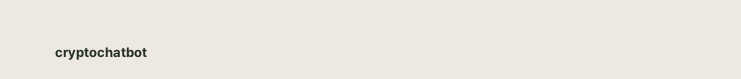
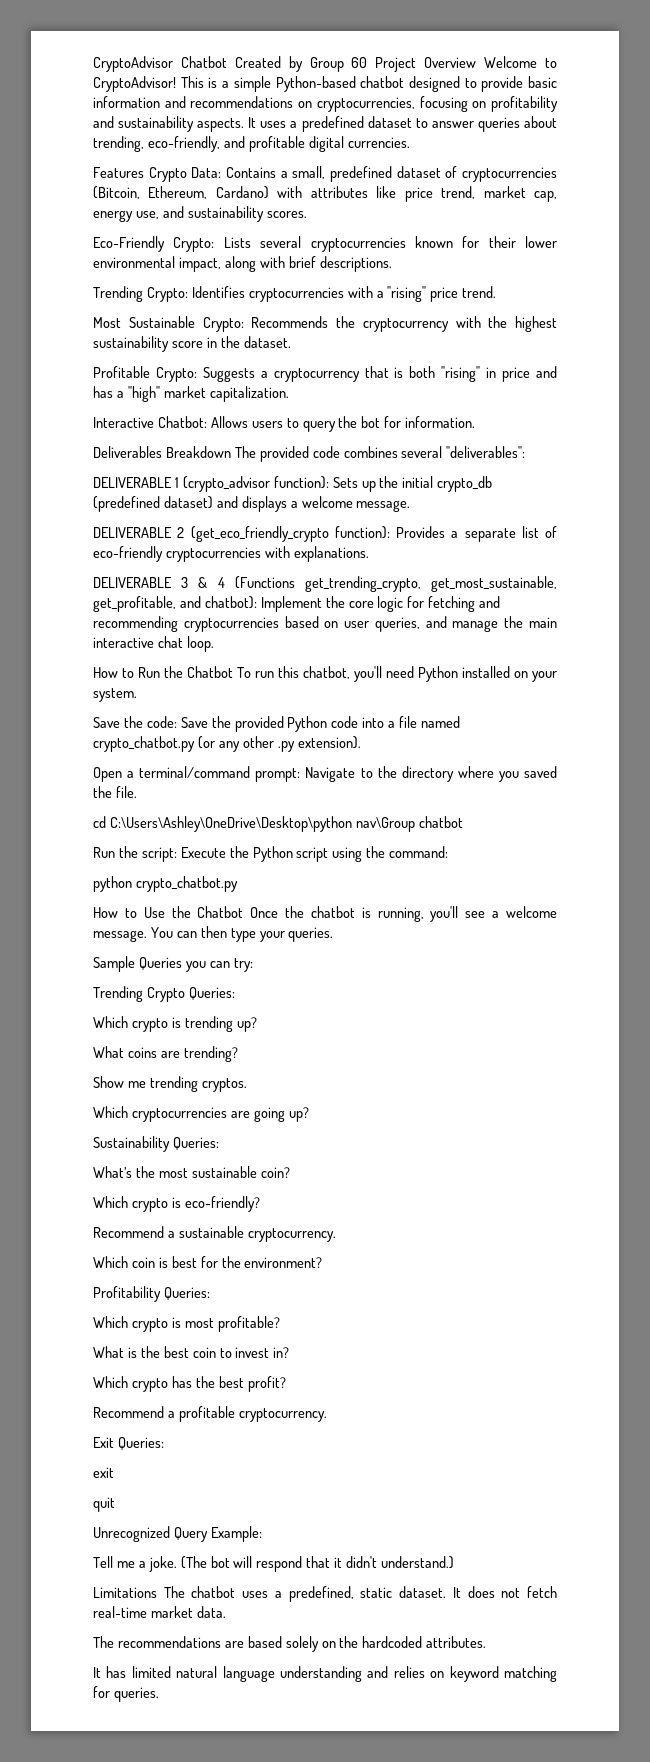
- cryptochatbot
+ CryptoAdvisor Chatbot Created by Group 60 Project Overview Welcome to CryptoAdvisor! This is a simple Python-based chatbot designed to provide basic information and recommendations on cryptocurrencies, focusing on profitability and sustainability aspects. It uses a predefined dataset to answer queries about trending, eco-friendly, and profitable digital currencies.
+ Features Crypto Data: Contains a small, predefined dataset of cryptocurrencies (Bitcoin, Ethereum, Cardano) with attributes like price trend, market cap, energy use, and sustainability scores.
+ Eco-Friendly Crypto: Lists several cryptocurrencies known for their lower environmental impact, along with brief descriptions.
+ Trending Crypto: Identifies cryptocurrencies with a "rising" price trend.
+ Most Sustainable Crypto: Recommends the cryptocurrency with the highest sustainability score in the dataset.
+ Profitable Crypto: Suggests a cryptocurrency that is both "rising" in price and has a "high" market capitalization.
+ Interactive Chatbot: Allows users to query the bot for information.
+ Deliverables Breakdown The provided code combines several "deliverables":
+ DELIVERABLE 1 (crypto_advisor function): Sets up the initial crypto_db (predefined dataset) and displays a welcome message.
+ DELIVERABLE 2 (get_eco_friendly_crypto function): Provides a separate list of eco-friendly cryptocurrencies with explanations.
+ DELIVERABLE 3 & 4 (Functions get_trending_crypto, get_most_sustainable, get_profitable, and chatbot): Implement the core logic for fetching and recommending cryptocurrencies based on user queries, and manage the main interactive chat loop.
+ How to Run the Chatbot To run this chatbot, you'll need Python installed on your system.
+ Save the code: Save the provided Python code into a file named crypto_chatbot.py (or any other .py extension).
+ Open a terminal/command prompt: Navigate to the directory where you saved the file.
+ cd C:\Users\Ashley\OneDrive\Desktop\python nav\Group chatbot
+ Run the script: Execute the Python script using the command:
+ python crypto_chatbot.py
+ How to Use the Chatbot Once the chatbot is running, you'll see a welcome message. You can then type your queries.
+ Sample Queries you can try:
+ Trending Crypto Queries:
+ Which crypto is trending up?
+ What coins are trending?
+ Show me trending cryptos.
+ Which cryptocurrencies are going up?
+ Sustainability Queries:
+ What’s the most sustainable coin?
+ Which crypto is eco-friendly?
+ Recommend a sustainable cryptocurrency.
+ Which coin is best for the environment?
+ Profitability Queries:
+ Which crypto is most profitable?
+ What is the best coin to invest in?
+ Which crypto has the best profit?
+ Recommend a profitable cryptocurrency.
+ Exit Queries:
+ exit
+ quit
+ Unrecognized Query Example:
+ Tell me a joke. (The bot will respond that it didn't understand.)
+ Limitations The chatbot uses a predefined, static dataset. It does not fetch real-time market data.
+ The recommendations are based solely on the hardcoded attributes.
+ It has limited natural language understanding and relies on keyword matching for queries.

